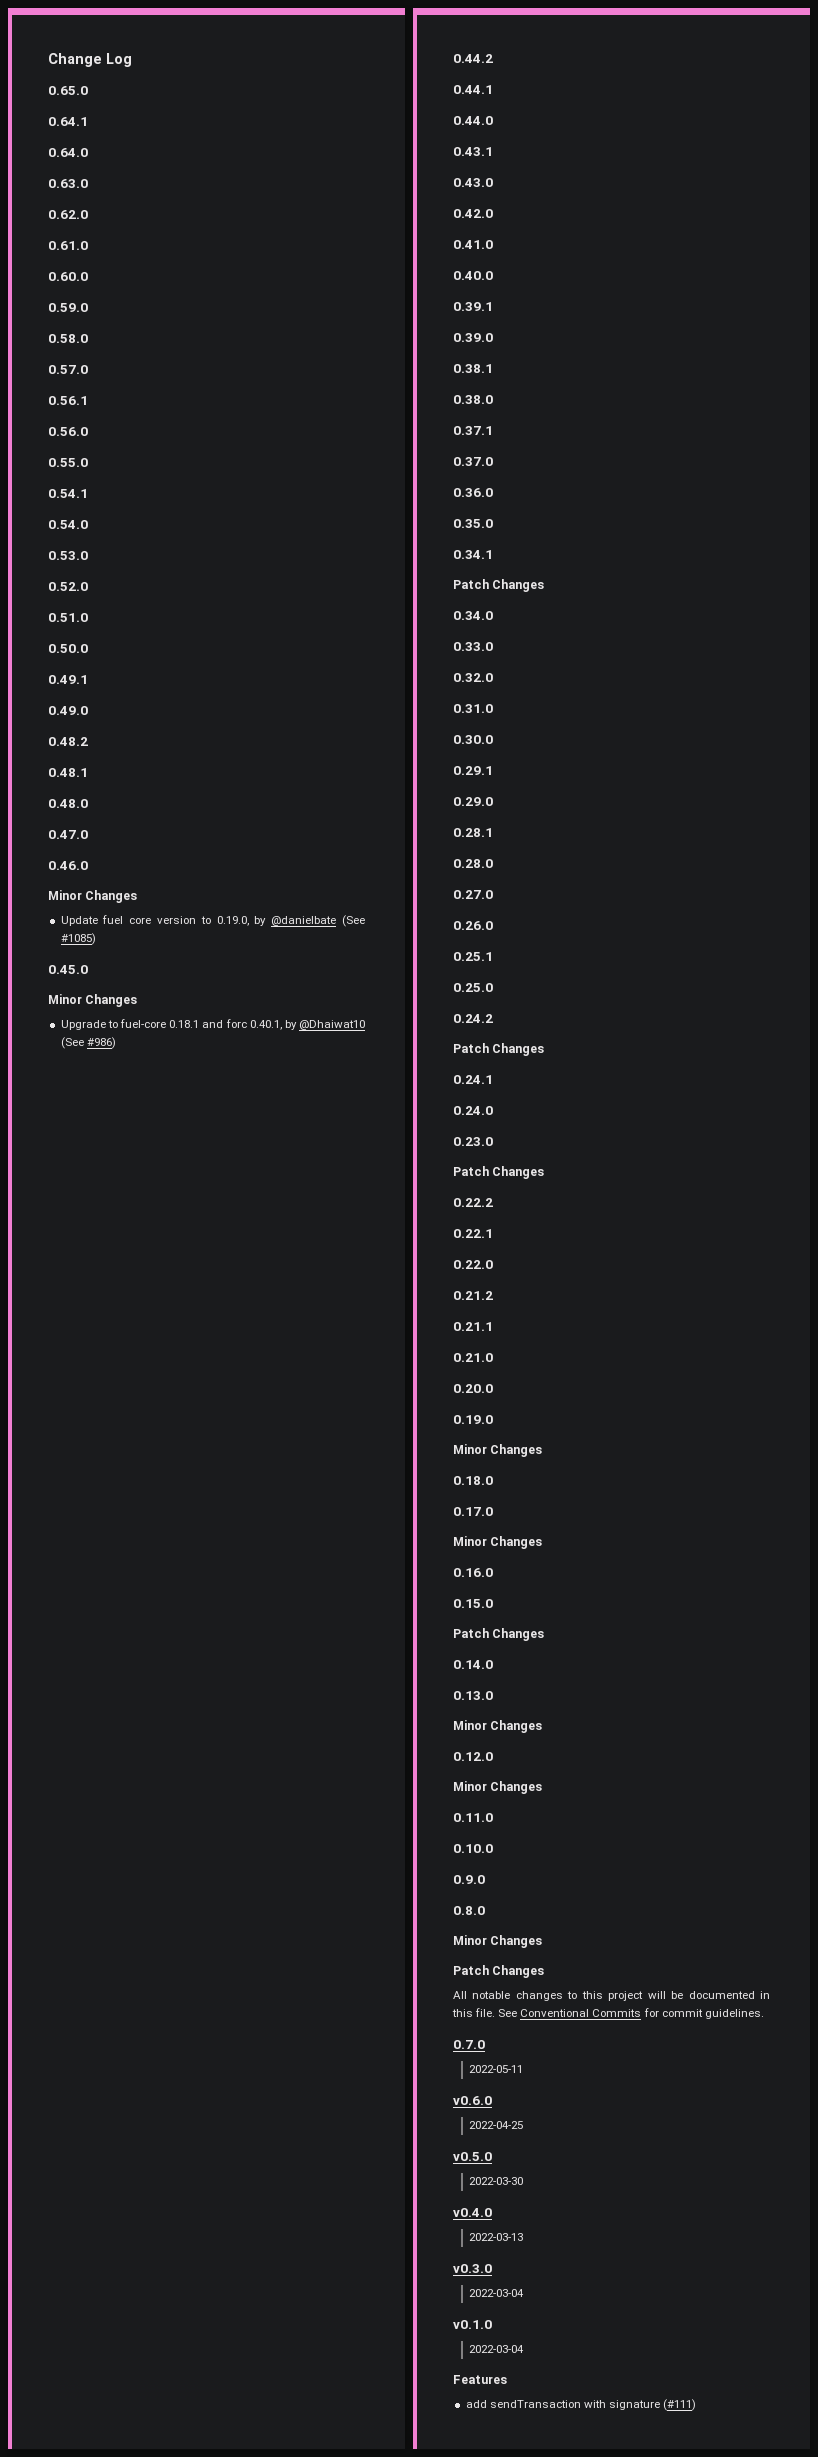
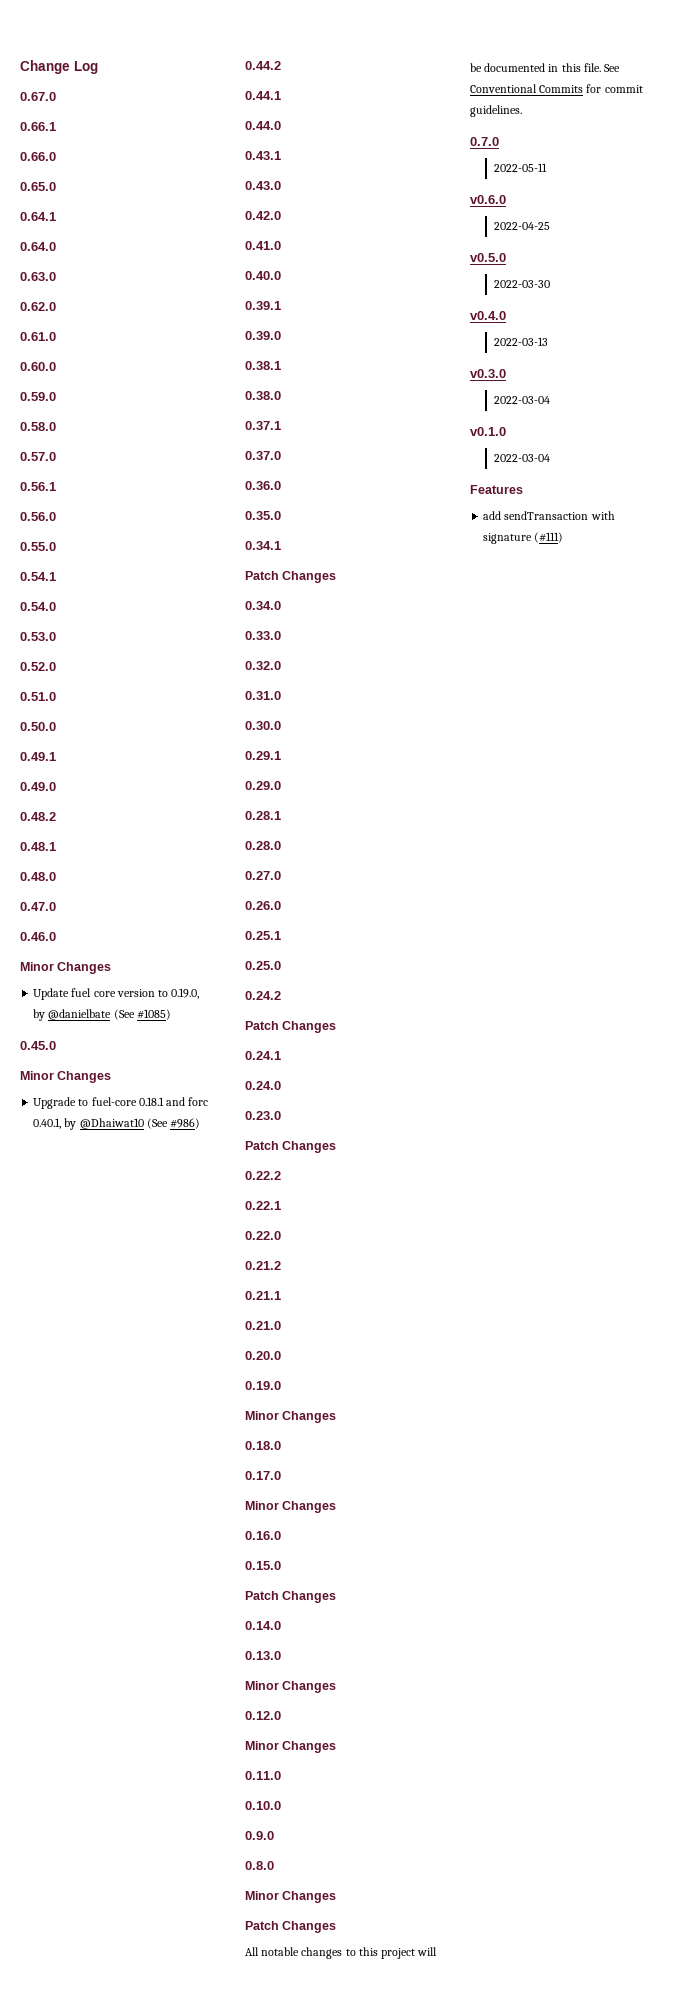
+ 0.67.0
+ 0.66.1
+ 0.66.0

